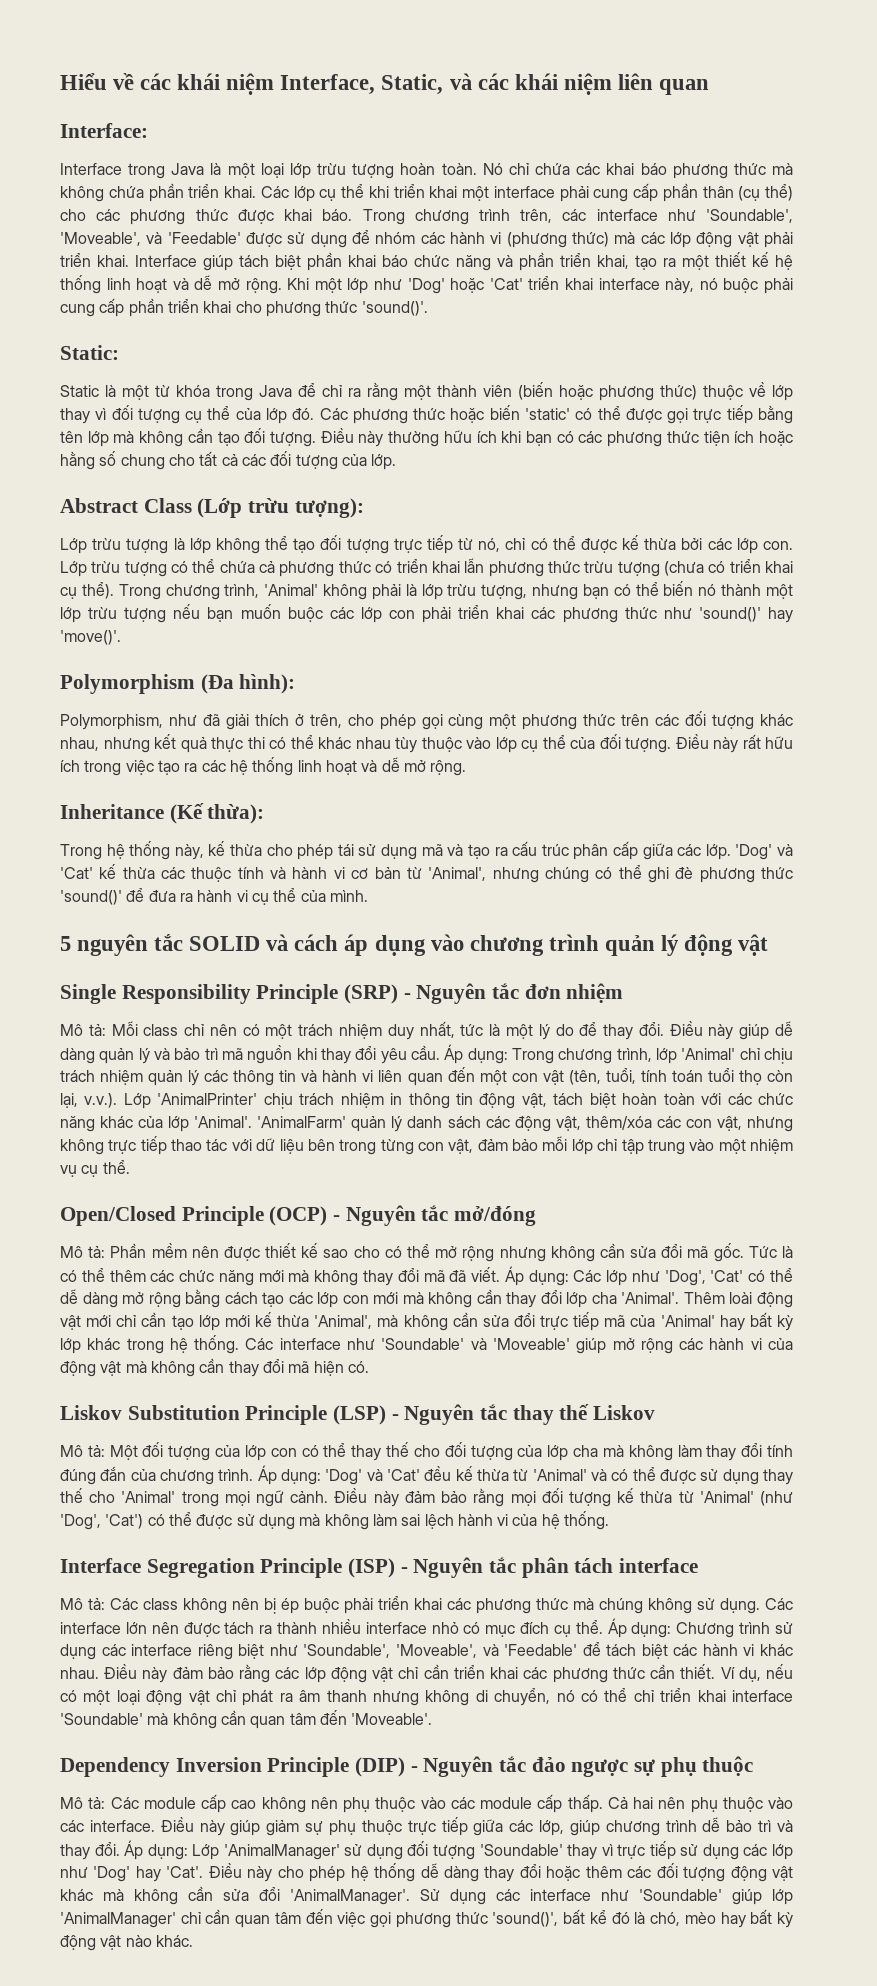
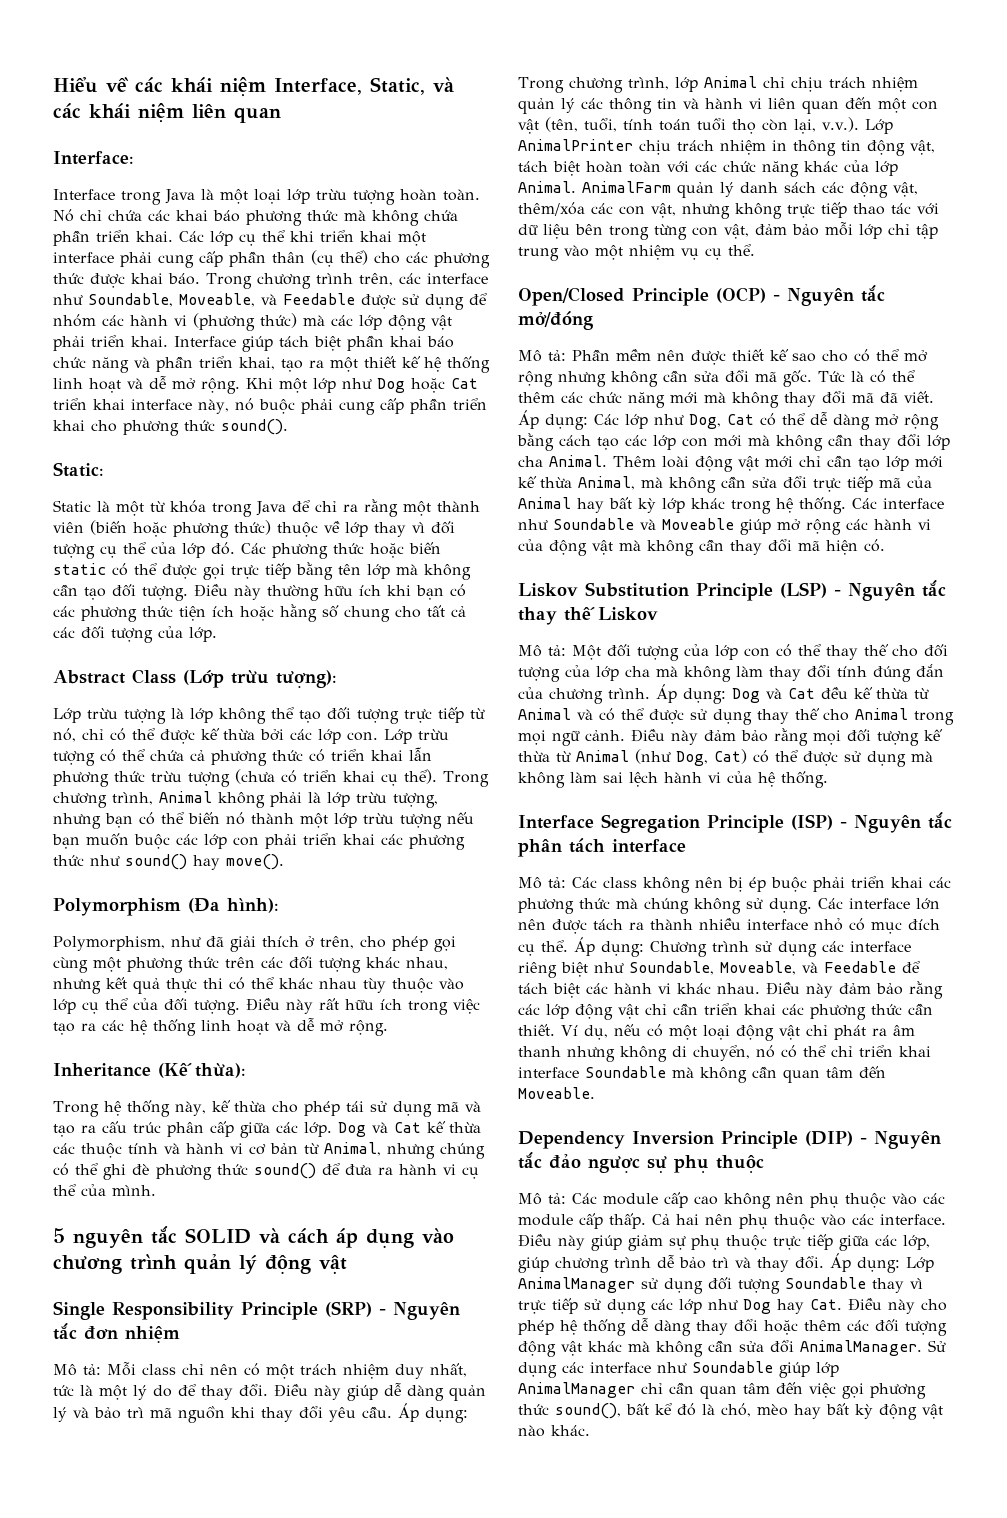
- Trong chương trình trên, các interface như 'Soundable', 'Moveable', và 'Feedable' được sử dụng để nhóm các hành vi (phương thức) mà các lớp động vật phải triển khai.
+ Trong chương trình trên, các interface như Soundable, Moveable, và Feedable được sử dụng để nhóm các hành vi (phương thức) mà các lớp động vật phải triển khai.
- Khi một lớp như 'Dog' hoặc 'Cat' triển khai interface này, nó buộc phải cung cấp phần triển khai cho phương thức 'sound()'.
+ Khi một lớp như Dog hoặc Cat triển khai interface này, nó buộc phải cung cấp phần triển khai cho phương thức sound().
- Các phương thức hoặc biến 'static' có thể được gọi trực tiếp bằng tên lớp mà không cần tạo đối tượng.
+ Các phương thức hoặc biến static có thể được gọi trực tiếp bằng tên lớp mà không cần tạo đối tượng.
- Trong chương trình, 'Animal' không phải là lớp trừu tượng, nhưng bạn có thể biến nó thành một lớp trừu tượng nếu bạn muốn buộc các lớp con phải triển khai các phương thức như 'sound()' hay 'move()'.
+ Trong chương trình, Animal không phải là lớp trừu tượng, nhưng bạn có thể biến nó thành một lớp trừu tượng nếu bạn muốn buộc các lớp con phải triển khai các phương thức như sound() hay move().
- 'Dog' và 'Cat' kế thừa các thuộc tính và hành vi cơ bản từ 'Animal', nhưng chúng có thể ghi đè phương thức 'sound()' để đưa ra hành vi cụ thể của mình.
+ Dog và Cat kế thừa các thuộc tính và hành vi cơ bản từ Animal, nhưng chúng có thể ghi đè phương thức sound() để đưa ra hành vi cụ thể của mình.
- Trong chương trình, lớp 'Animal' chỉ chịu trách nhiệm quản lý các thông tin và hành vi liên quan đến một con vật (tên, tuổi, tính toán tuổi thọ còn lại, v.v.). Lớp 'AnimalPrinter' chịu trách nhiệm in thông tin động vật, tách biệt hoàn toàn với các chức năng khác của lớp 'Animal'. 'AnimalFarm' quản lý danh sách các động vật, thêm/xóa các con vật, nhưng không trực tiếp thao tác với dữ liệu bên trong từng con vật, đảm bảo mỗi lớp chỉ tập trung vào một nhiệm vụ cụ thể.
+ Trong chương trình, lớp Animal chỉ chịu trách nhiệm quản lý các thông tin và hành vi liên quan đến một con vật (tên, tuổi, tính toán tuổi thọ còn lại, v.v.). Lớp AnimalPrinter chịu trách nhiệm in thông tin động vật, tách biệt hoàn toàn với các chức năng khác của lớp Animal. AnimalFarm quản lý danh sách các động vật, thêm/xóa các con vật, nhưng không trực tiếp thao tác với dữ liệu bên trong từng con vật, đảm bảo mỗi lớp chỉ tập trung vào một nhiệm vụ cụ thể.
- Áp dụng: Các lớp như 'Dog', 'Cat' có thể dễ dàng mở rộng bằng cách tạo các lớp con mới mà không cần thay đổi lớp cha 'Animal'.
+ Áp dụng: Các lớp như Dog, Cat có thể dễ dàng mở rộng bằng cách tạo các lớp con mới mà không cần thay đổi lớp cha Animal.
- Thêm loài động vật mới chỉ cần tạo lớp mới kế thừa 'Animal', mà không cần sửa đổi trực tiếp mã của 'Animal' hay bất kỳ lớp khác trong hệ thống.
+ Thêm loài động vật mới chỉ cần tạo lớp mới kế thừa Animal, mà không cần sửa đổi trực tiếp mã của Animal hay bất kỳ lớp khác trong hệ thống.
- Các interface như 'Soundable' và 'Moveable' giúp mở rộng các hành vi của động vật mà không cần thay đổi mã hiện có.
+ Các interface như Soundable và Moveable giúp mở rộng các hành vi của động vật mà không cần thay đổi mã hiện có.
- Áp dụng: 'Dog' và 'Cat' đều kế thừa từ 'Animal' và có thể được sử dụng thay thế cho 'Animal' trong mọi ngữ cảnh.
+ Áp dụng: Dog và Cat đều kế thừa từ Animal và có thể được sử dụng thay thế cho Animal trong mọi ngữ cảnh.
- Điều này đảm bảo rằng mọi đối tượng kế thừa từ 'Animal' (như 'Dog', 'Cat') có thể được sử dụng mà không làm sai lệch hành vi của hệ thống.
+ Điều này đảm bảo rằng mọi đối tượng kế thừa từ Animal (như Dog, Cat) có thể được sử dụng mà không làm sai lệch hành vi của hệ thống.
- Áp dụng: Chương trình sử dụng các interface riêng biệt như 'Soundable', 'Moveable', và 'Feedable' để tách biệt các hành vi khác nhau.
+ Áp dụng: Chương trình sử dụng các interface riêng biệt như Soundable, Moveable, và Feedable để tách biệt các hành vi khác nhau.
- Ví dụ, nếu có một loại động vật chỉ phát ra âm thanh nhưng không di chuyển, nó có thể chỉ triển khai interface 'Soundable' mà không cần quan tâm đến 'Moveable'.
+ Ví dụ, nếu có một loại động vật chỉ phát ra âm thanh nhưng không di chuyển, nó có thể chỉ triển khai interface Soundable mà không cần quan tâm đến Moveable.
- Áp dụng: Lớp 'AnimalManager' sử dụng đối tượng 'Soundable' thay vì trực tiếp sử dụng các lớp như 'Dog' hay 'Cat'. Điều này cho phép hệ thống dễ dàng thay đổi hoặc thêm các đối tượng động vật khác mà không cần sửa đổi 'AnimalManager'.
+ Áp dụng: Lớp AnimalManager sử dụng đối tượng Soundable thay vì trực tiếp sử dụng các lớp như Dog hay Cat. Điều này cho phép hệ thống dễ dàng thay đổi hoặc thêm các đối tượng động vật khác mà không cần sửa đổi AnimalManager.
- Sử dụng các interface như 'Soundable' giúp lớp 'AnimalManager' chỉ cần quan tâm đến việc gọi phương thức 'sound()', bất kể đó là chó, mèo hay bất kỳ động vật nào khác.
+ Sử dụng các interface như Soundable giúp lớp AnimalManager chỉ cần quan tâm đến việc gọi phương thức sound(), bất kể đó là chó, mèo hay bất kỳ động vật nào khác.

